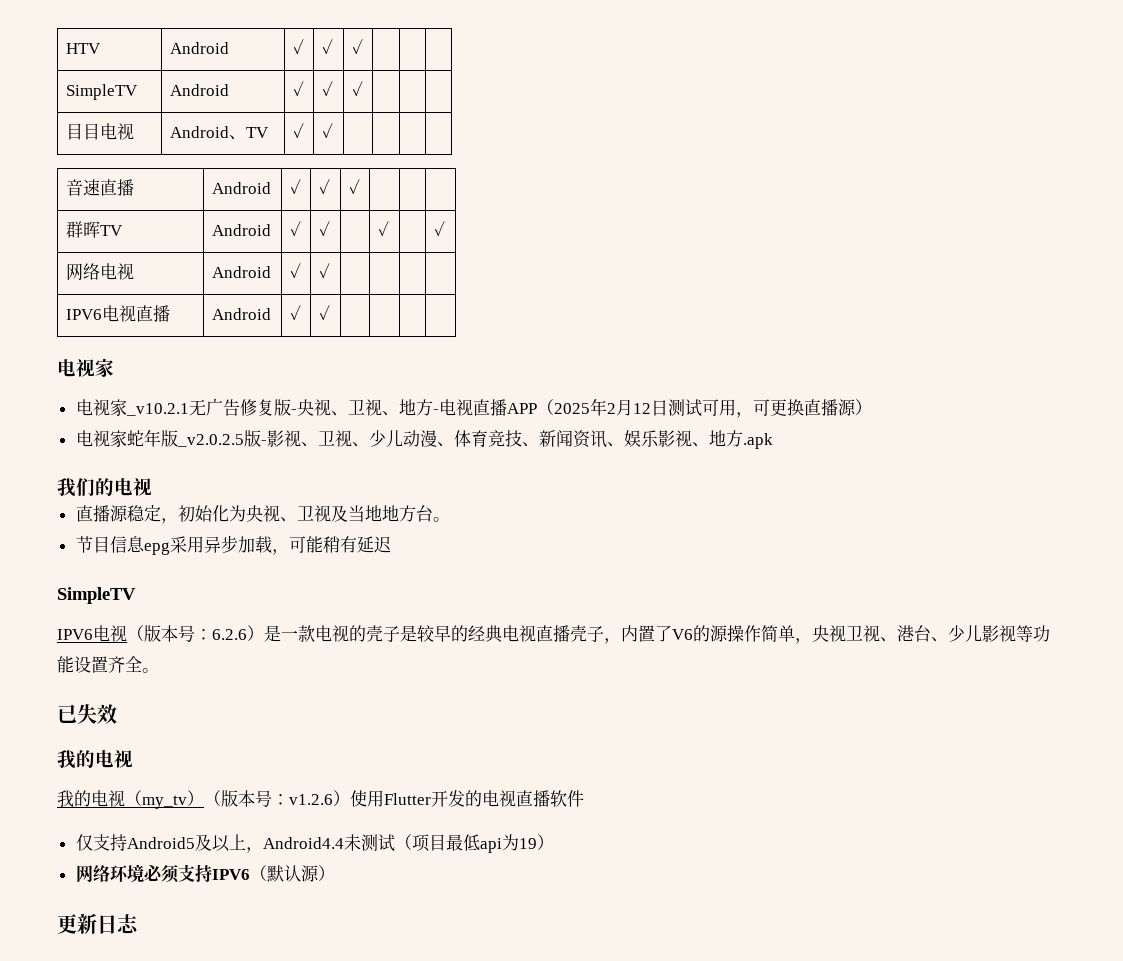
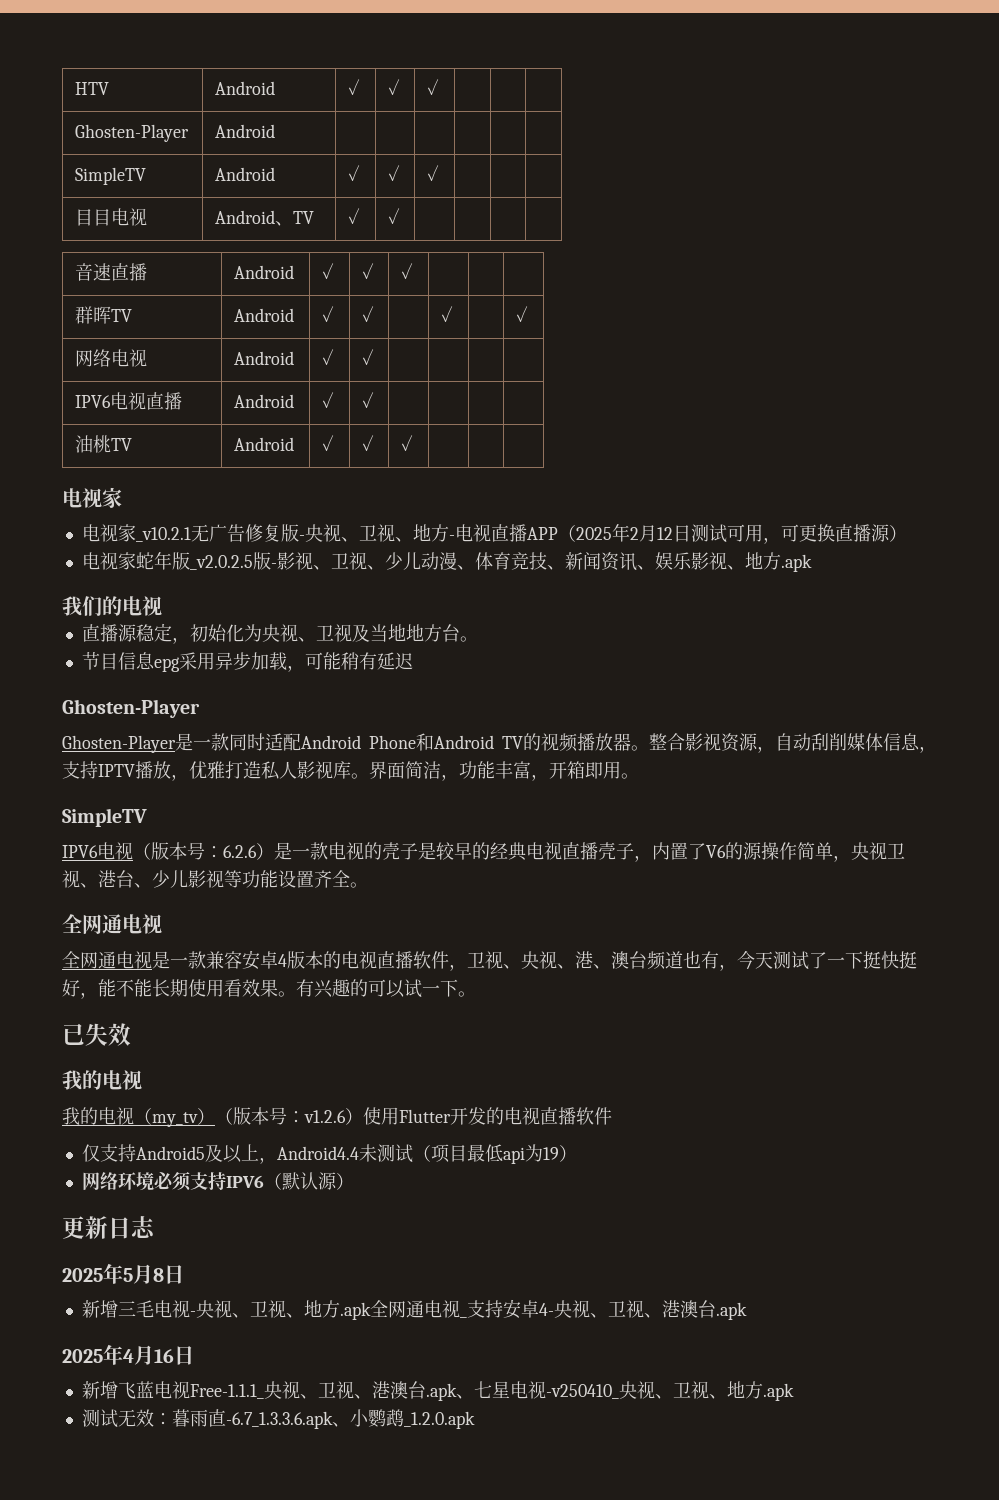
+ Ghosten-Player | Android | | | | | |
+ 油桃TV | Android | ✓ | ✓ | ✓ | | |
  节目信息epg采用异步加载，可能稍有延迟
+ Ghosten-Player
+ Ghosten-Player是一款同时适配Android Phone和Android TV的视频播放器。整合影视资源，自动刮削媒体信息，支持IPTV播放，优雅打造私人影视库。界面简洁，功能丰富，开箱即用。
  IPV6电视（版本号：6.2.6）是一款电视的壳子是较早的经典电视直播壳子，内置了V6的源操作简单，央视卫视、港台、少儿影视等功能设置齐全。
+ 全网通电视
+ 全网通电视是一款兼容安卓4版本的电视直播软件，卫视、央视、港、澳台频道也有，今天测试了一下挺快挺好，能不能长期使用看效果。有兴趣的可以试一下。
+ 2025年5月8日
+ 新增三毛电视-央视、卫视、地方.apk全网通电视_支持安卓4-央视、卫视、港澳台.apk
+ 2025年4月16日
+ 新增飞蓝电视Free-1.1.1_央视、卫视、港澳台.apk、七星电视-v250410_央视、卫视、地方.apk
+ 测试无效：暮雨直-6.7_1.3.3.6.apk、小鹦鹉_1.2.0.apk

